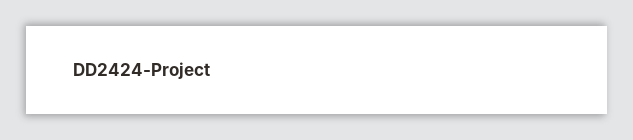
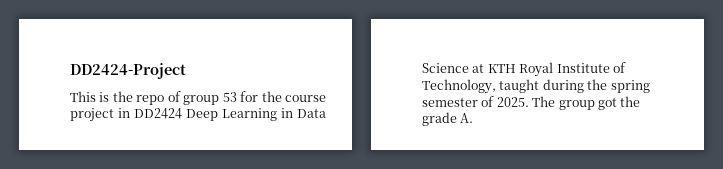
+ This is the repo of group 53 for the course project in DD2424 Deep Learning in Data Science at KTH Royal Institute of Technology, taught during the spring semester of 2025. The group got the grade A.

